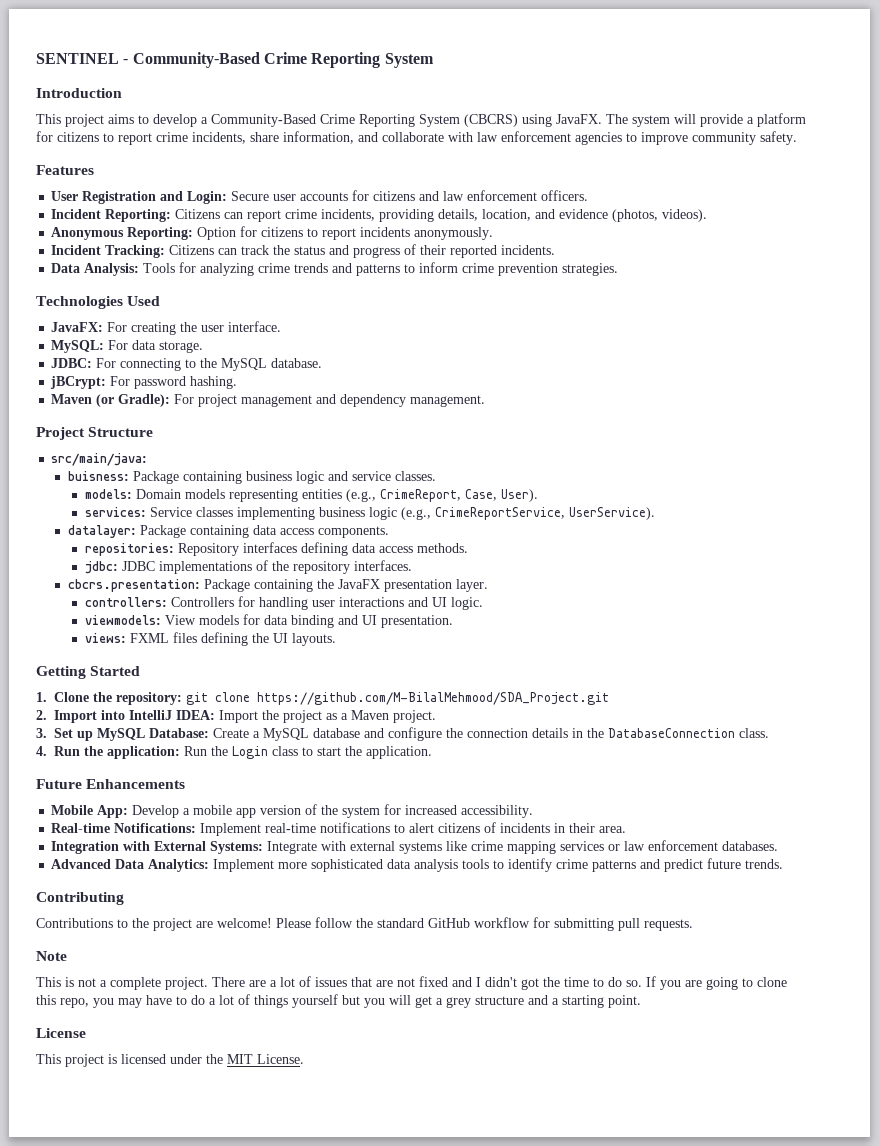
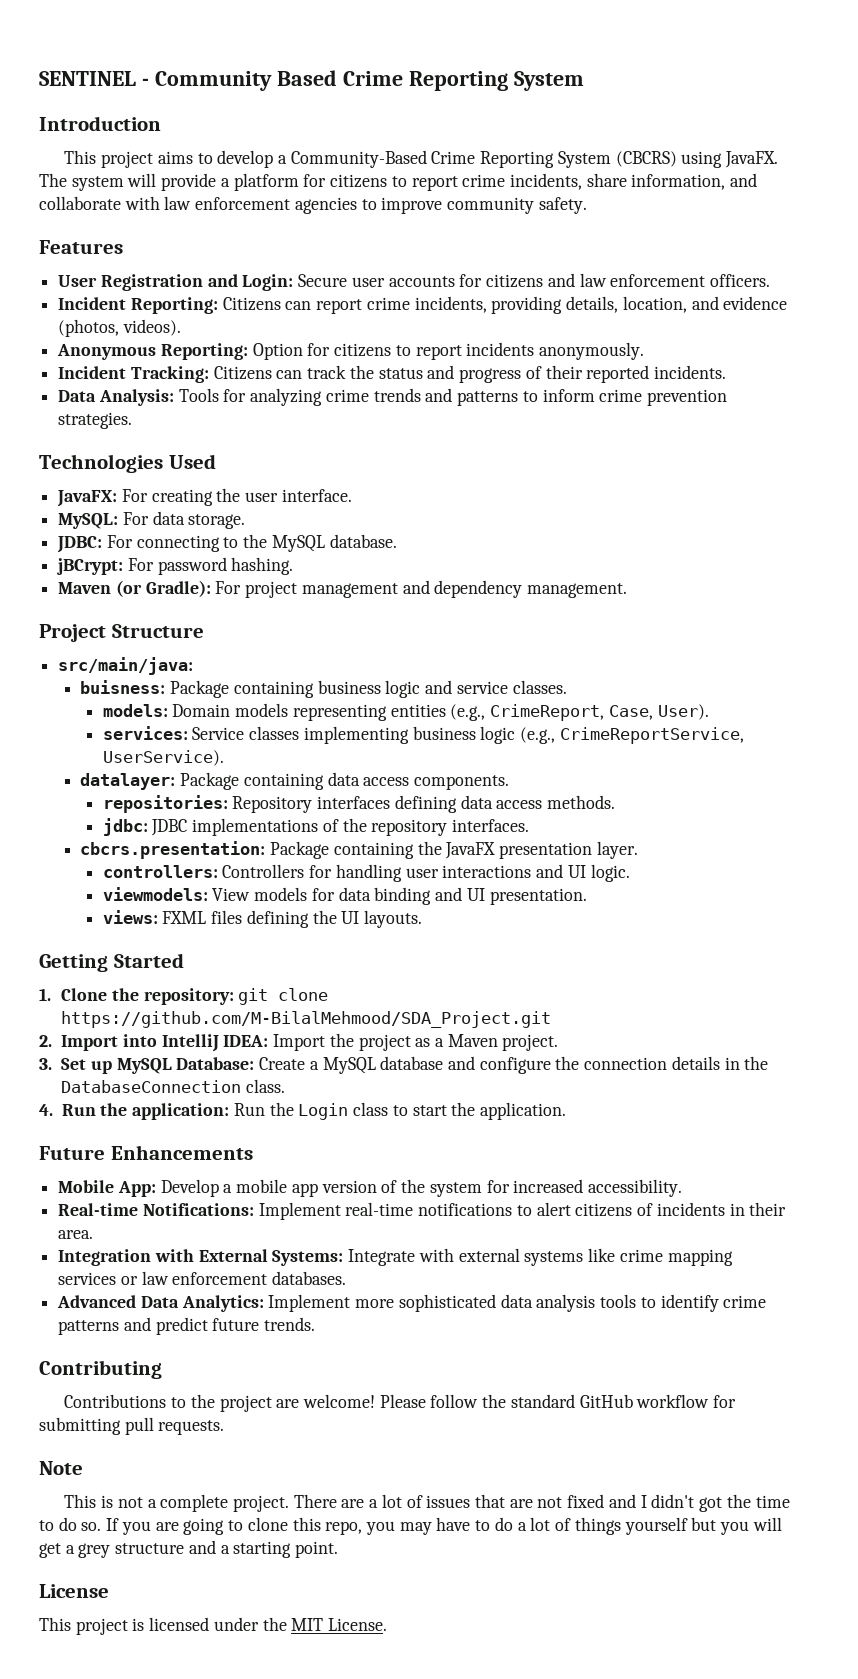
- SENTINEL - Community-Based Crime Reporting System
+ SENTINEL - Community Based Crime Reporting System

